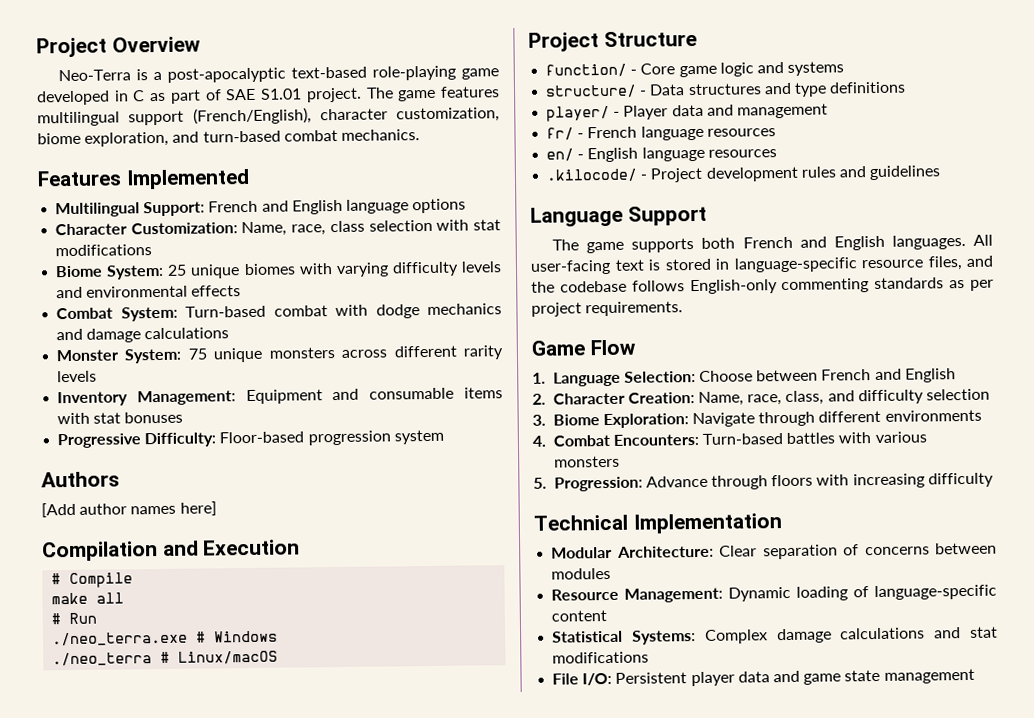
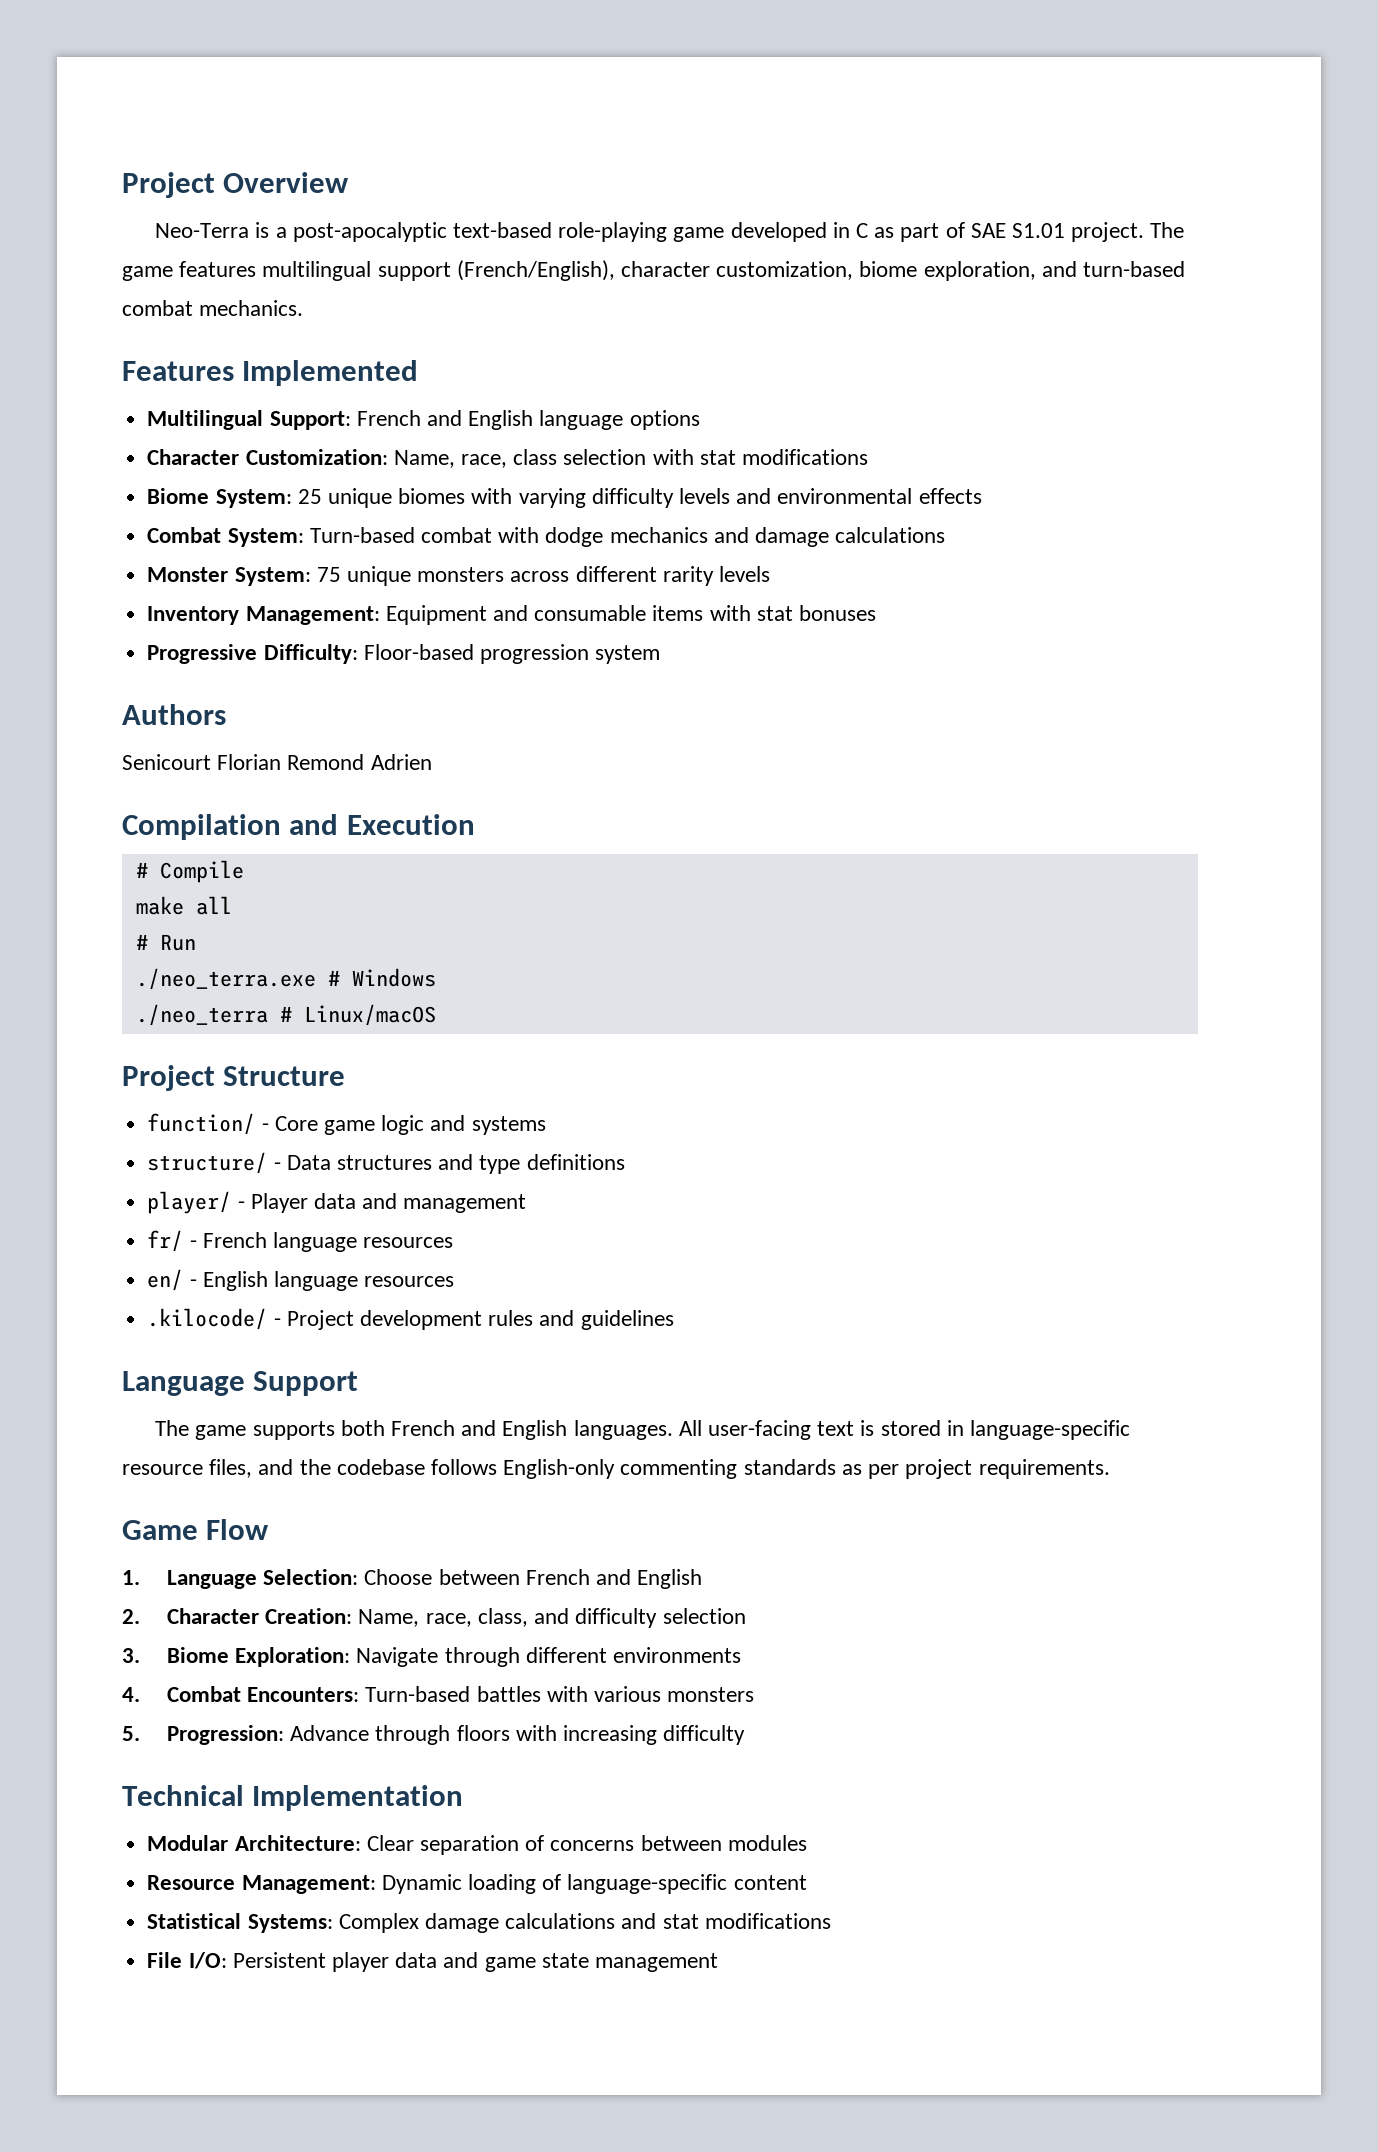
- [Add author names here]
+ Senicourt Florian Remond Adrien

